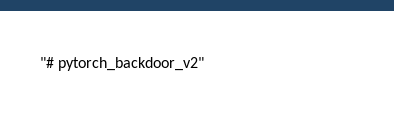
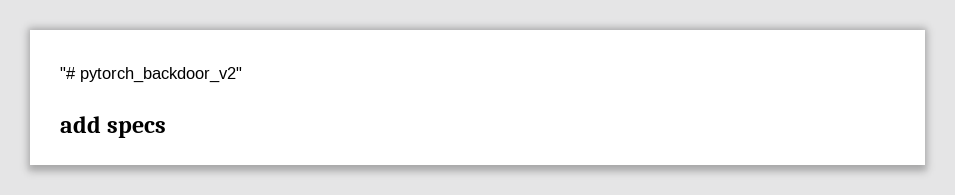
+ add specs

